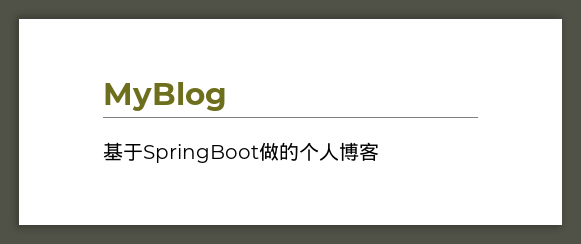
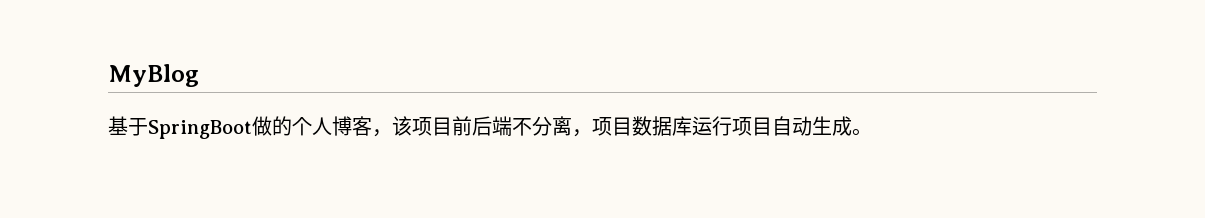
- 基于SpringBoot做的个人博客
+ 基于SpringBoot做的个人博客，该项目前后端不分离，项目数据库运行项目自动生成。

